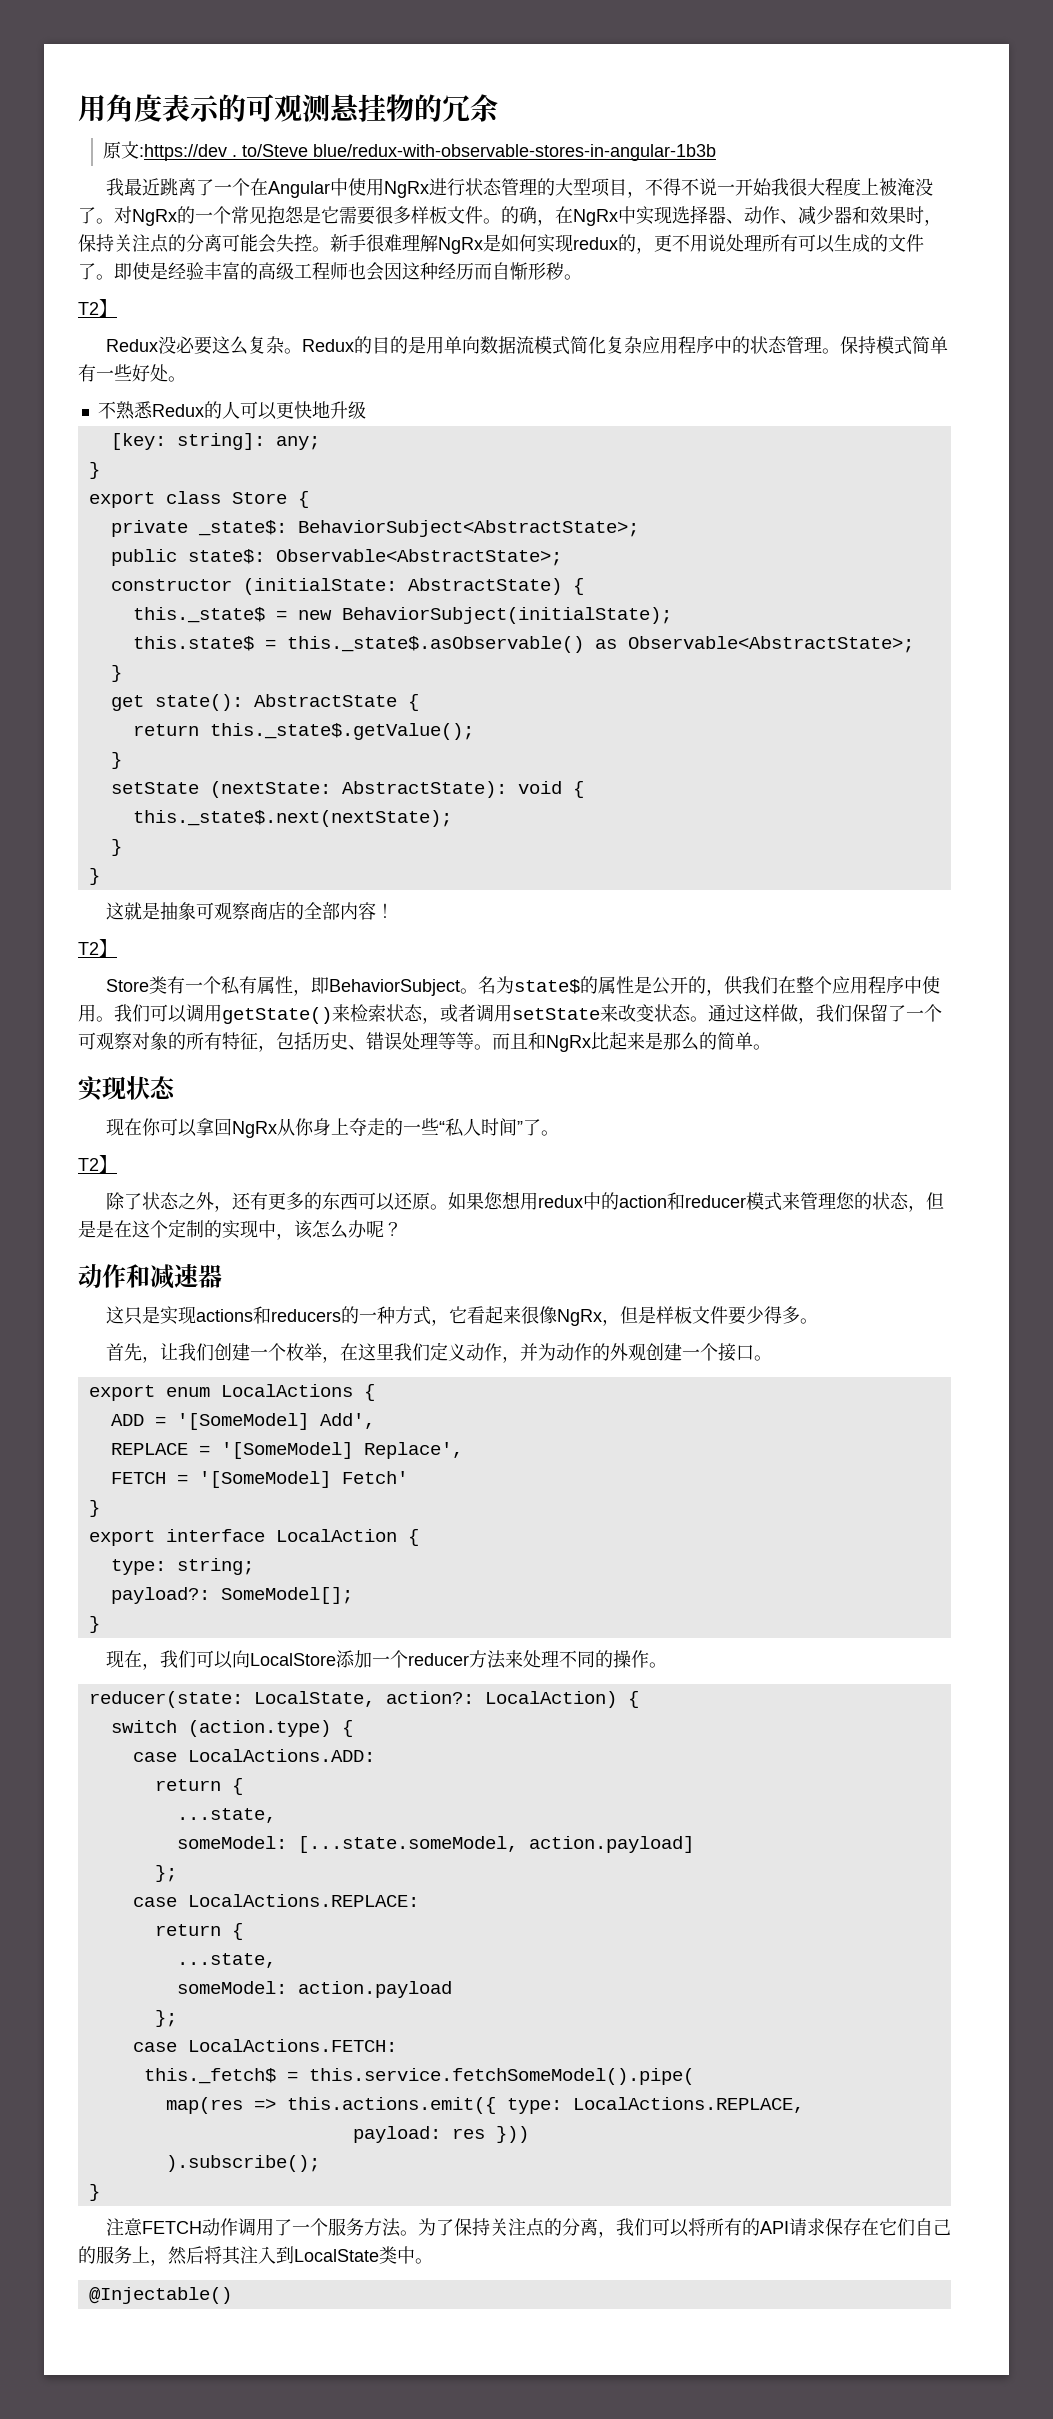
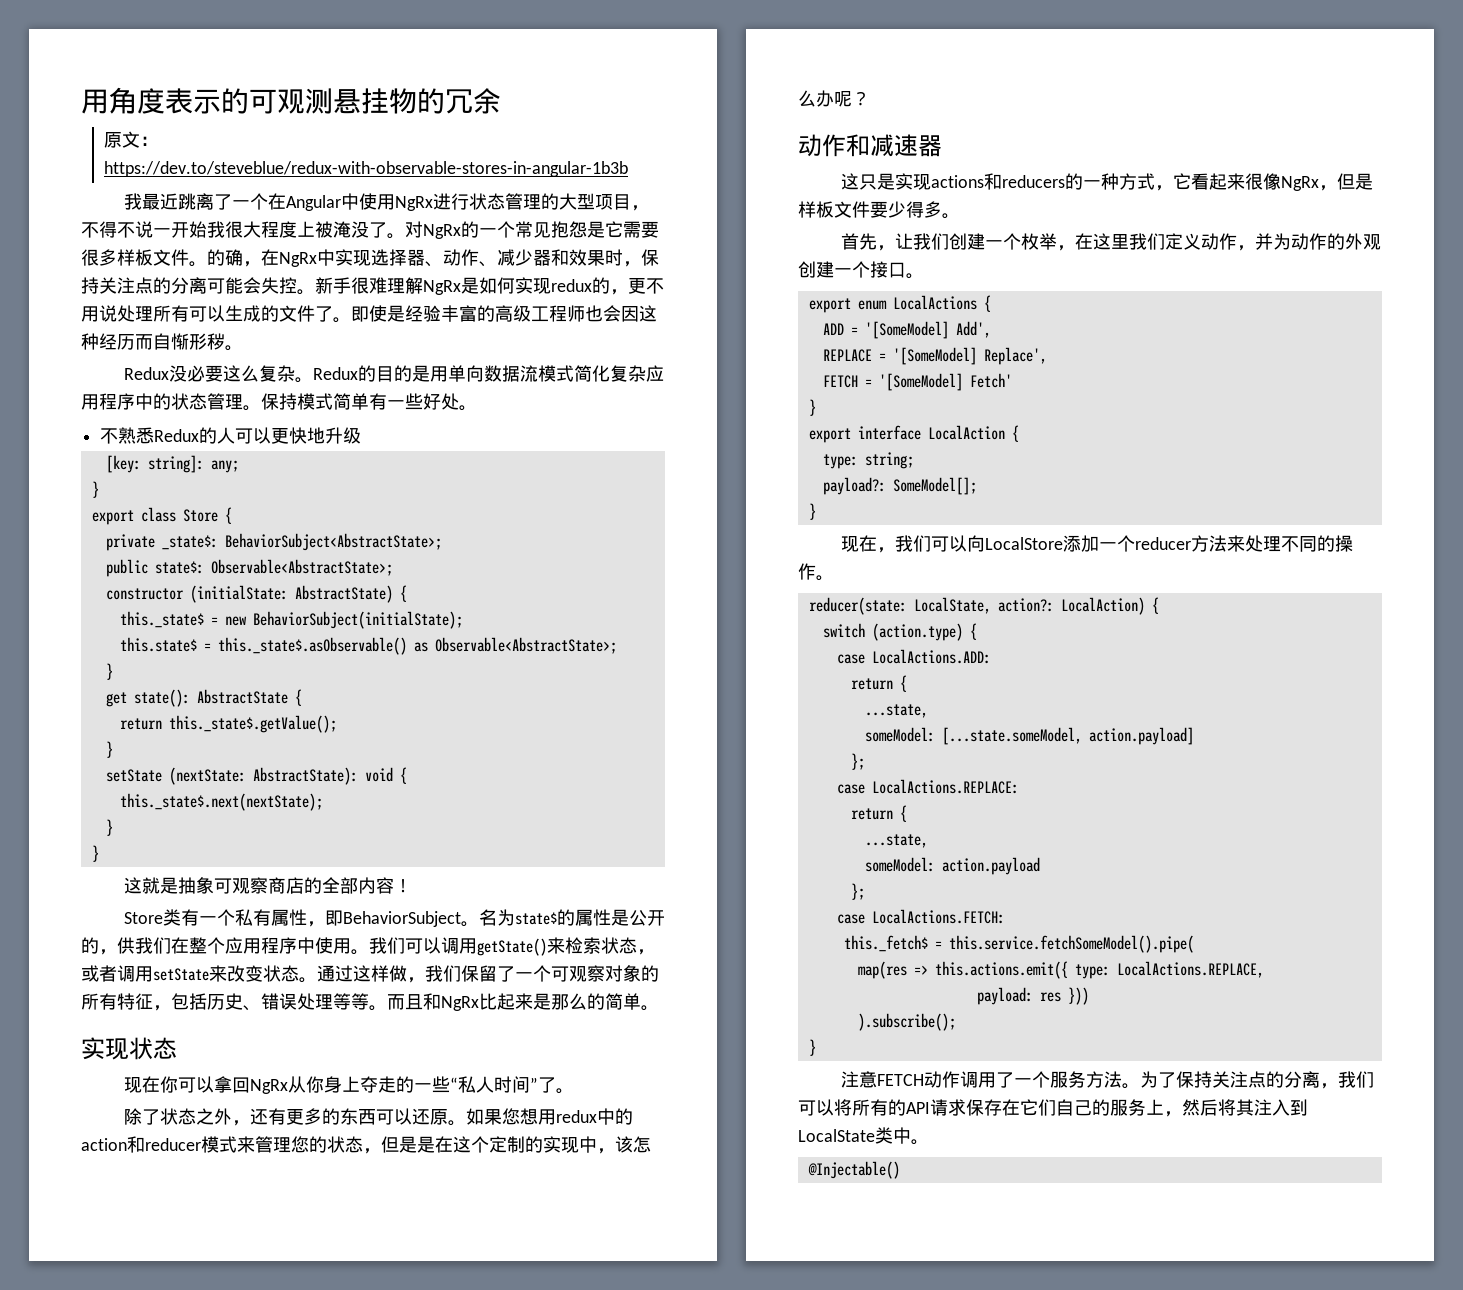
- 原文:https://dev . to/Steve blue/redux-with-observable-stores-in-angular-1b3b
+ 原文：https://dev.to/steveblue/redux-with-observable-stores-in-angular-1b3b
  即使是经验丰富的高级工程师也会因这种经历而自惭形秽。
- T2】
  这就是抽象可观察商店的全部内容！
- T2】
  现在你可以拿回NgRx从你身上夺走的一些“私人时间”了。
- T2】

